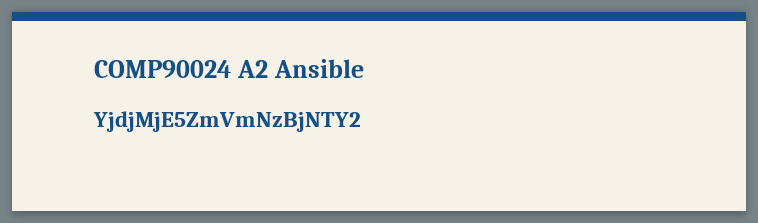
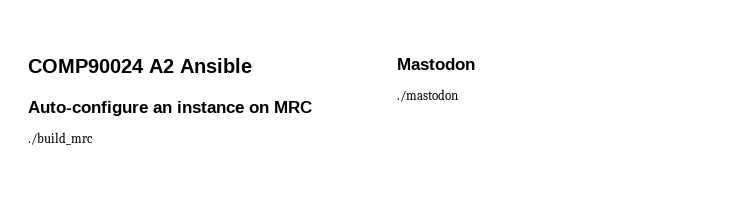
- YjdjMjE5ZmVmNzBjNTY2
+ Auto-configure an instance on MRC
+ ./build_mrc
+ Mastodon
+ ./mastodon

